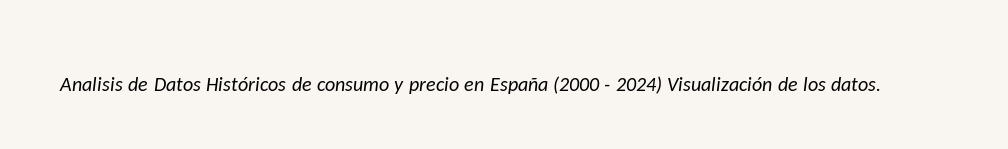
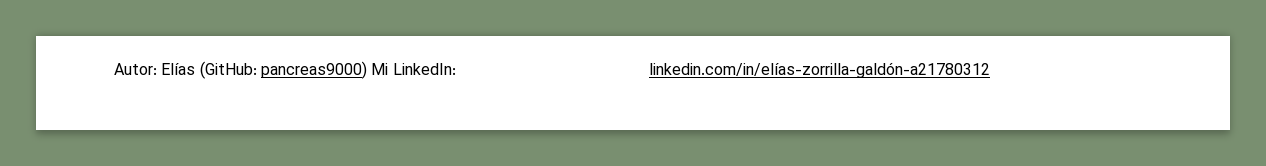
- Analisis de Datos Históricos de consumo y precio en España (2000 - 2024) Visualización de los datos.
+ Autor: Elías (GitHub: pancreas9000) Mi LinkedIn: linkedin.com/in/elías-zorrilla-galdón-a21780312

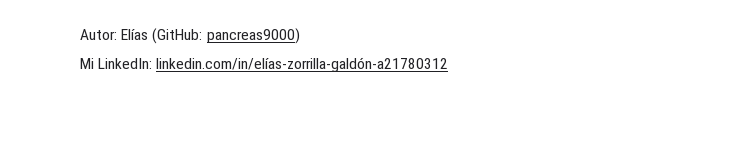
- Autor: Elías (GitHub: pancreas9000) Mi LinkedIn: linkedin.com/in/elías-zorrilla-galdón-a21780312
+ Autor: Elías (GitHub: pancreas9000)
+ Mi LinkedIn: linkedin.com/in/elías-zorrilla-galdón-a21780312

